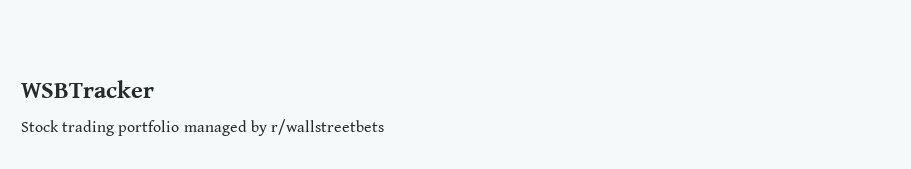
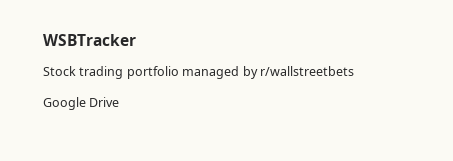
+ Google Drive

